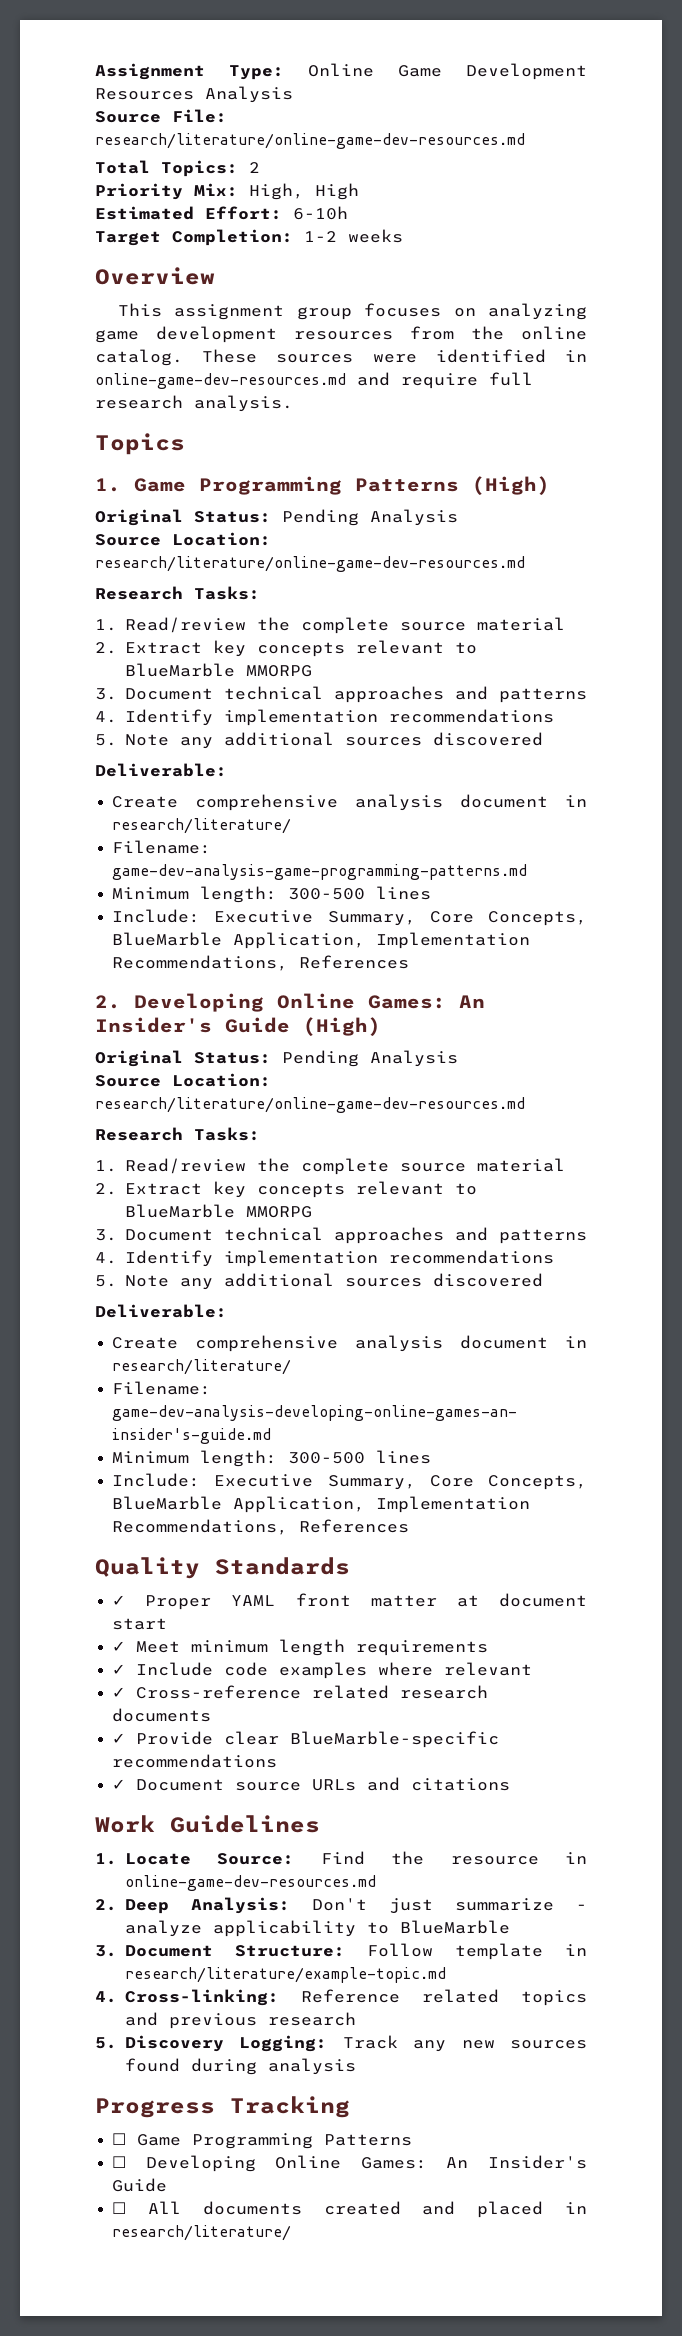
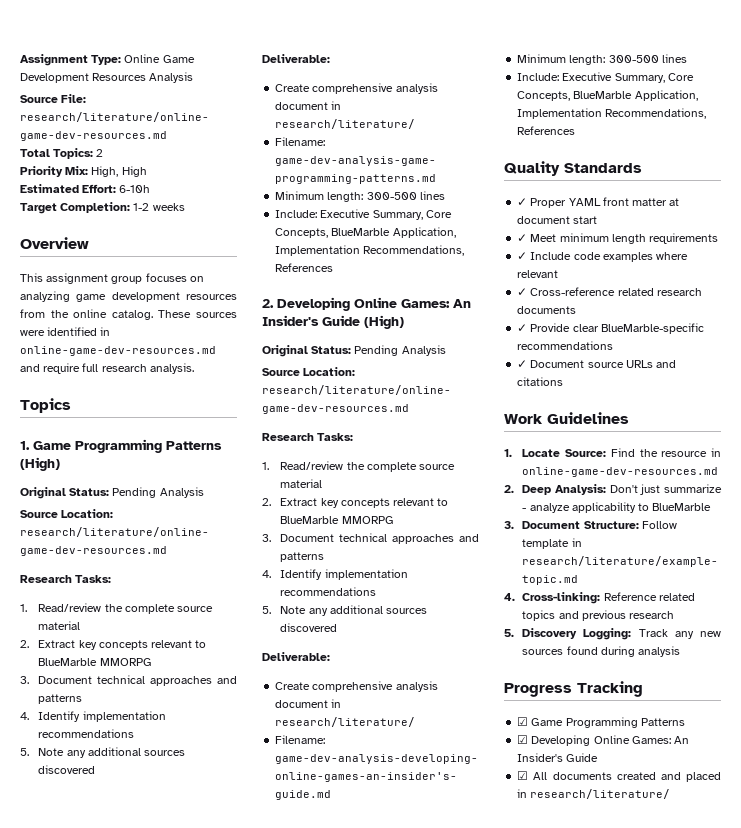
- ☐ Game Programming Patterns
+ ☑ Game Programming Patterns
- ☐ Developing Online Games: An Insider's Guide
+ ☑ Developing Online Games: An Insider's Guide
- ☐ All documents created and placed in research/literature/
+ ☑ All documents created and placed in research/literature/

